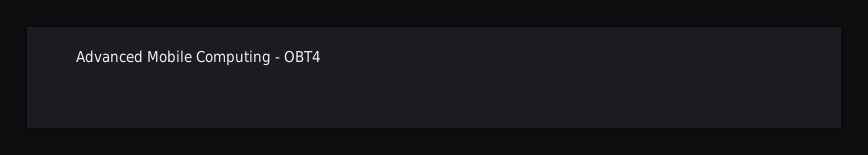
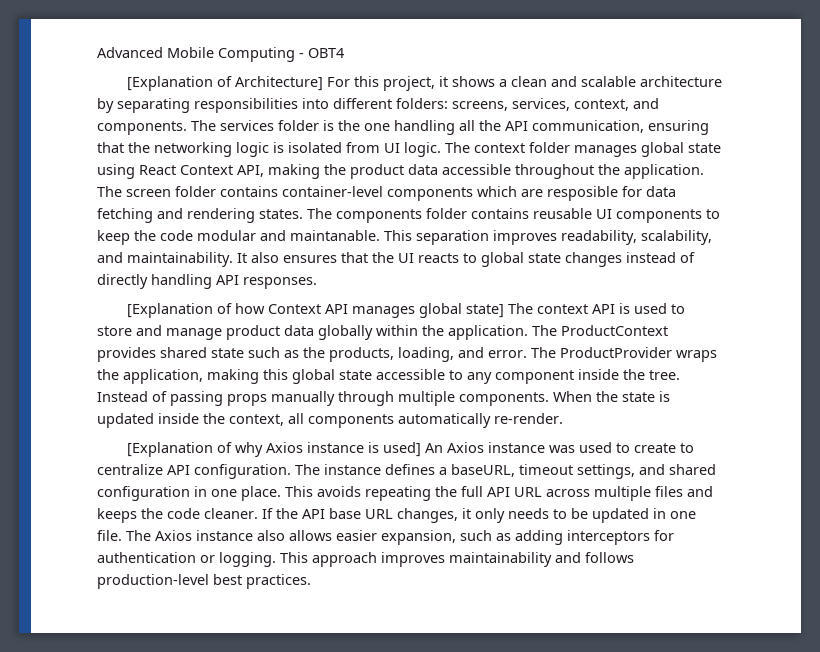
+ [Explanation of Architecture] For this project, it shows a clean and scalable architecture by separating responsibilities into different folders: screens, services, context, and components. The services folder is the one handling all the API communication, ensuring that the networking logic is isolated from UI logic. The context folder manages global state using React Context API, making the product data accessible throughout the application. The screen folder contains container-level components which are resposible for data fetching and rendering states. The components folder contains reusable UI components to keep the code modular and maintanable. This separation improves readability, scalability, and maintainability. It also ensures that the UI reacts to global state changes instead of directly handling API responses.
+ [Explanation of how Context API manages global state] The context API is used to store and manage product data globally within the application. The ProductContext provides shared state such as the products, loading, and error. The ProductProvider wraps the application, making this global state accessible to any component inside the tree. Instead of passing props manually through multiple components. When the state is updated inside the context, all components automatically re-render.
+ [Explanation of why Axios instance is used] An Axios instance was used to create to centralize API configuration. The instance defines a baseURL, timeout settings, and shared configuration in one place. This avoids repeating the full API URL across multiple files and keeps the code cleaner. If the API base URL changes, it only needs to be updated in one file. The Axios instance also allows easier expansion, such as adding interceptors for authentication or logging. This approach improves maintainability and follows production-level best practices.

